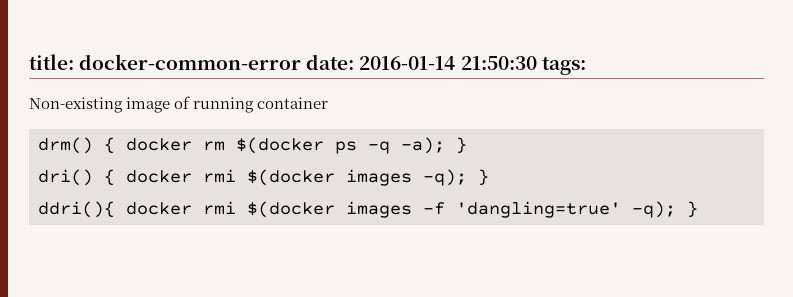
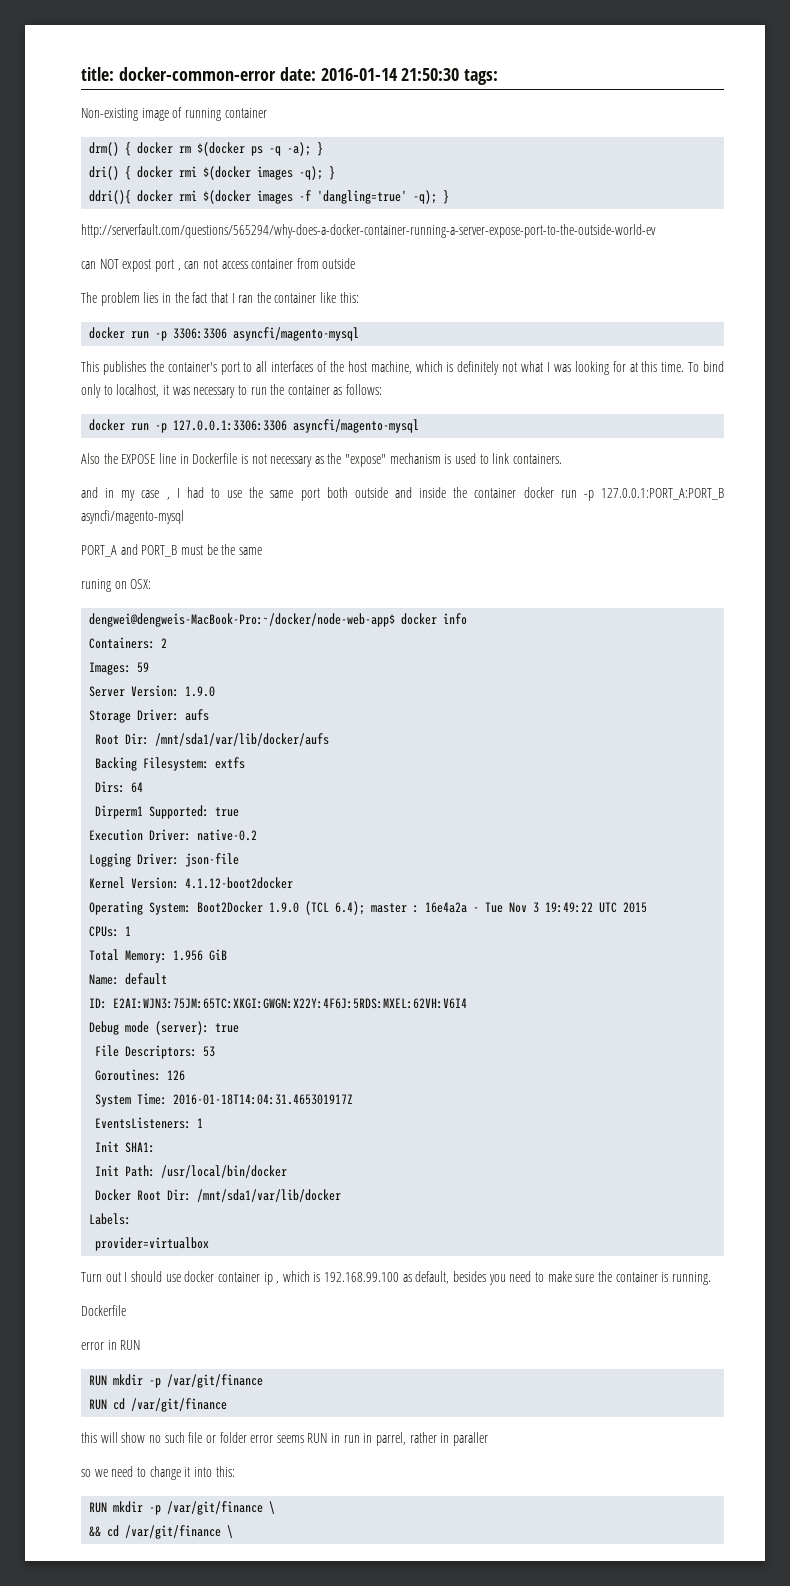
+ http://serverfault.com/questions/565294/why-does-a-docker-container-running-a-server-expose-port-to-the-outside-world-ev
+ can NOT expost port , can not access container from outside
+ The problem lies in the fact that I ran the container like this:
+ docker run -p 3306:3306 asyncfi/magento-mysql
+ This publishes the container's port to all interfaces of the host machine, which is definitely not what I was looking for at this time. To bind only to localhost, it was necessary to run the container as follows:
+ docker run -p 127.0.0.1:3306:3306 asyncfi/magento-mysql
+ Also the EXPOSE line in Dockerfile is not necessary as the "expose" mechanism is used to link containers.
+ and in my case , I had to use the same port both outside and inside the container docker run -p 127.0.0.1:PORT_A:PORT_B asyncfi/magento-mysql
+ PORT_A and PORT_B must be the same
+ runing on OSX:
+ dengwei@dengweis-MacBook-Pro:~/docker/node-web-app$ docker info
+ Containers: 2
+ Images: 59
+ Server Version: 1.9.0
+ Storage Driver: aufs
+ Root Dir: /mnt/sda1/var/lib/docker/aufs
+ Backing Filesystem: extfs
+ Dirs: 64
+ Dirperm1 Supported: true
+ Execution Driver: native-0.2
+ Logging Driver: json-file
+ Kernel Version: 4.1.12-boot2docker
+ Operating System: Boot2Docker 1.9.0 (TCL 6.4); master : 16e4a2a - Tue Nov 3 19:49:22 UTC 2015
+ CPUs: 1
+ Total Memory: 1.956 GiB
+ Name: default
+ ID: E2AI:WJN3:75JM:65TC:XKGI:GWGN:X22Y:4F6J:5RDS:MXEL:62VH:V6I4
+ Debug mode (server): true
+ File Descriptors: 53
+ Goroutines: 126
+ System Time: 2016-01-18T14:04:31.465301917Z
+ EventsListeners: 1
+ Init SHA1:
+ Init Path: /usr/local/bin/docker
+ Docker Root Dir: /mnt/sda1/var/lib/docker
+ Labels:
+ provider=virtualbox
+ Turn out I should use docker container ip , which is 192.168.99.100 as default, besides you need to make sure the container is running.
+ Dockerfile
+ error in RUN
+ RUN mkdir -p /var/git/finance
+ RUN cd /var/git/finance
+ this will show no such file or folder error seems RUN in run in parrel, rather in paraller
+ so we need to change it into this:
+ RUN mkdir -p /var/git/finance \
+ && cd /var/git/finance \

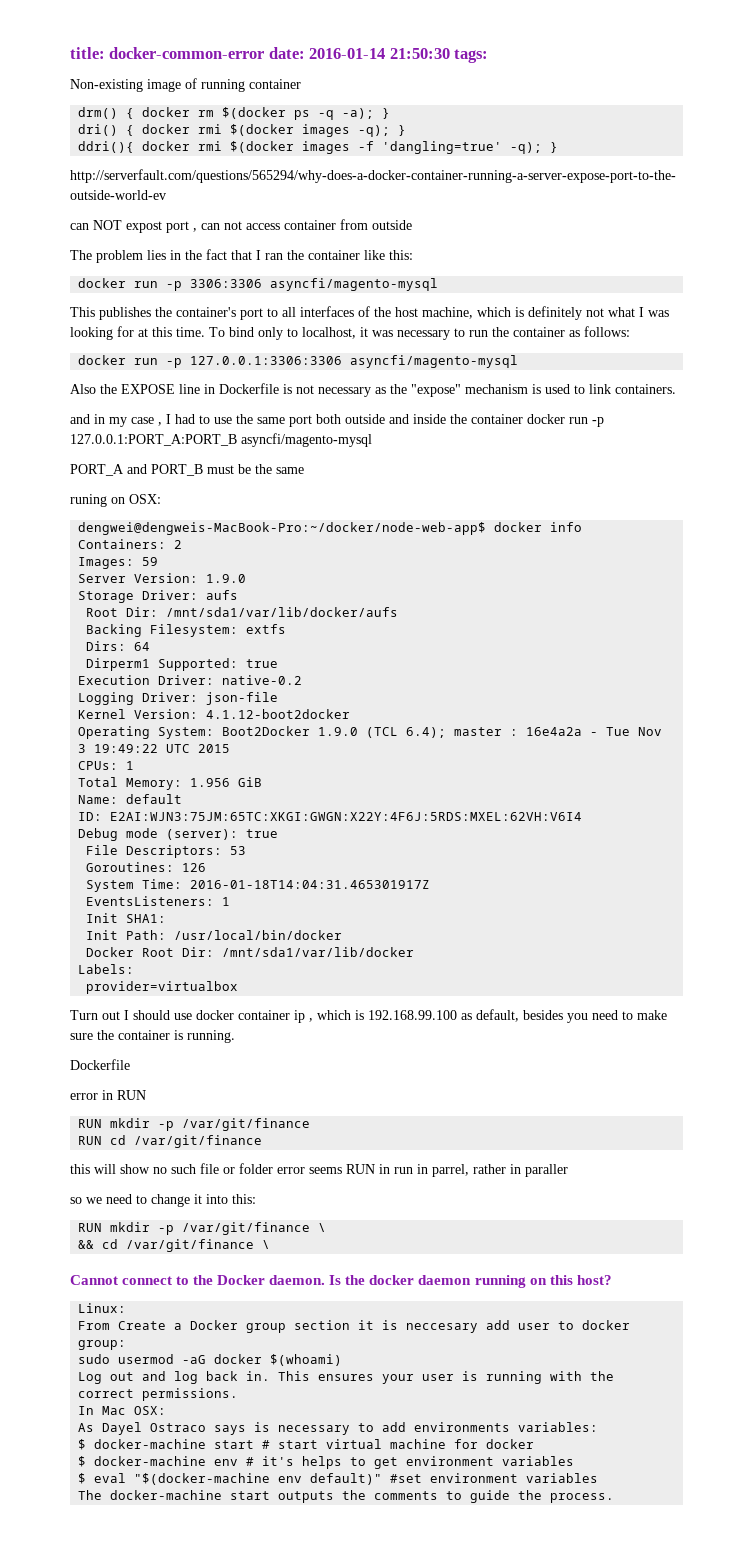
+ Cannot connect to the Docker daemon. Is the docker daemon running on this host?
+ Linux:
+ From Create a Docker group section it is neccesary add user to docker group:
+ sudo usermod -aG docker $(whoami)
+ Log out and log back in. This ensures your user is running with the correct permissions.
+ In Mac OSX:
+ As Dayel Ostraco says is necessary to add environments variables:
+ $ docker-machine start # start virtual machine for docker
+ $ docker-machine env # it's helps to get environment variables
+ $ eval "$(docker-machine env default)" #set environment variables
+ The docker-machine start outputs the comments to guide the process.

